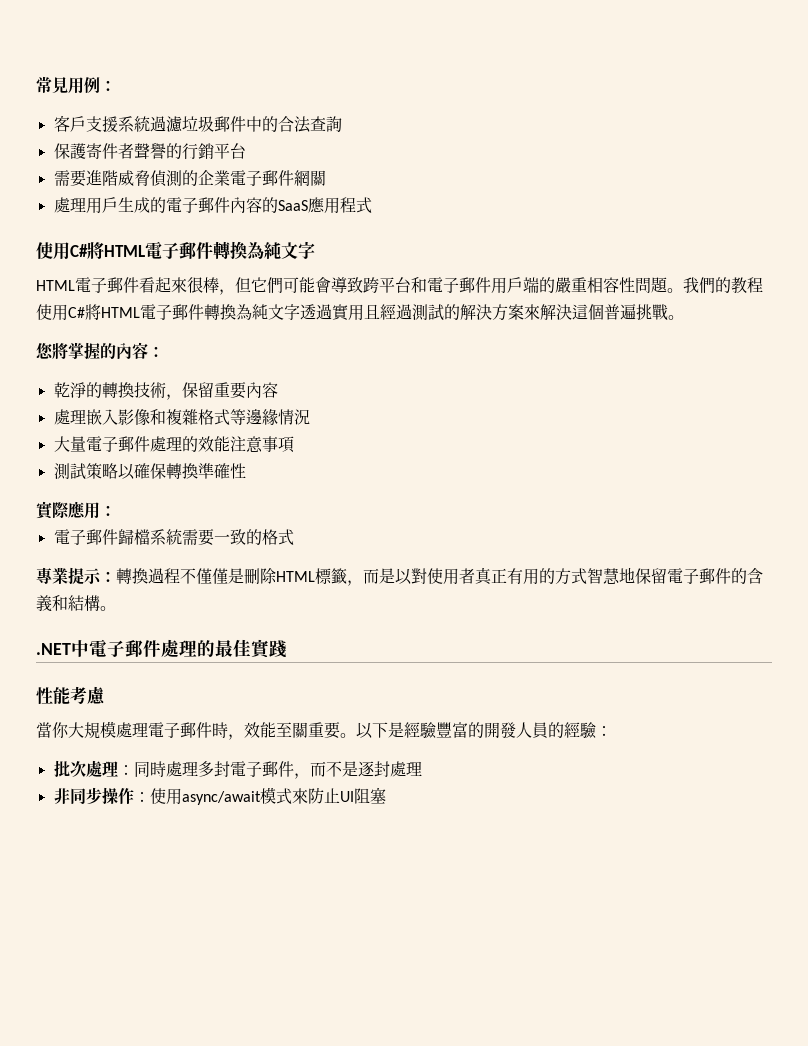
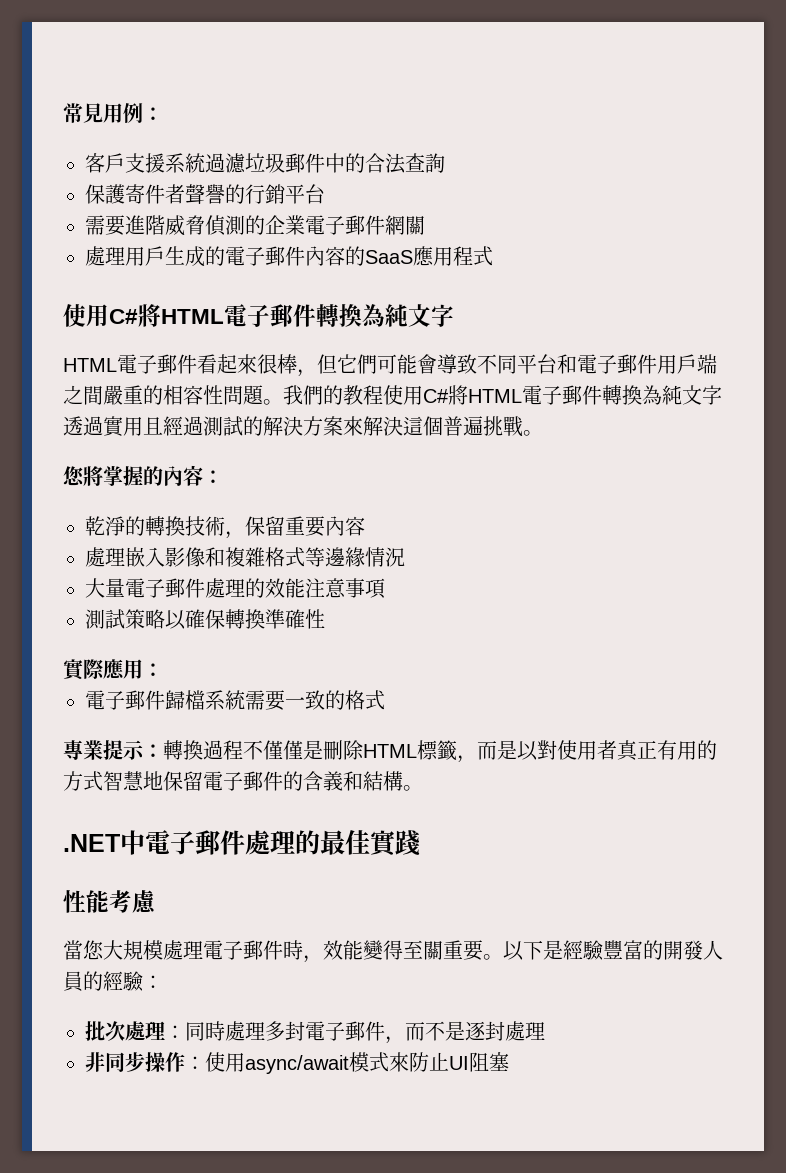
- HTML電子郵件看起來很棒，但它們可能會導致跨平台和電子郵件用戶端的嚴重相容性問題。
+ HTML電子郵件看起來很棒，但它們可能會導致不同平台和電子郵件用戶端之間嚴重的相容性問題。
- 當你大規模處理電子郵件時，效能至關重要。
+ 當您大規模處理電子郵件時，效能變得至關重要。

